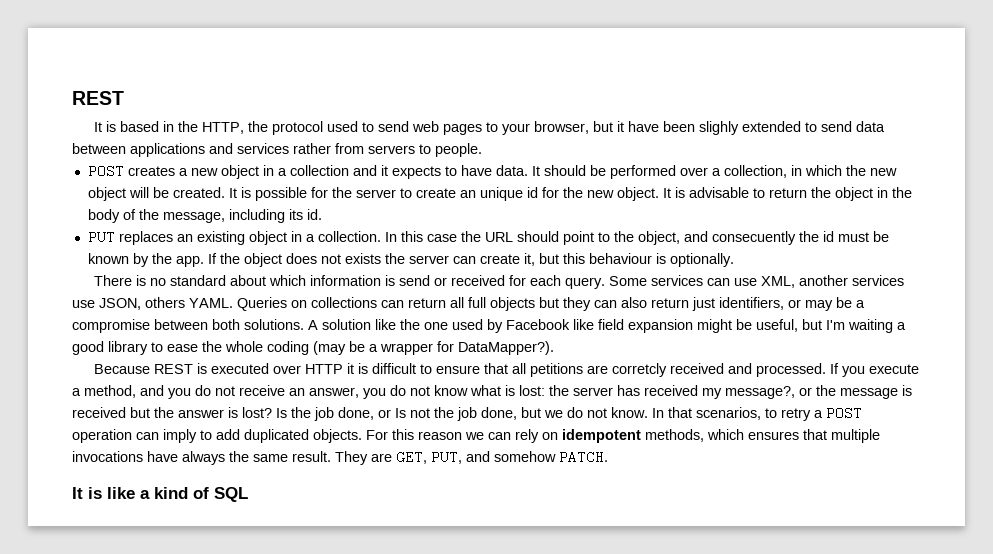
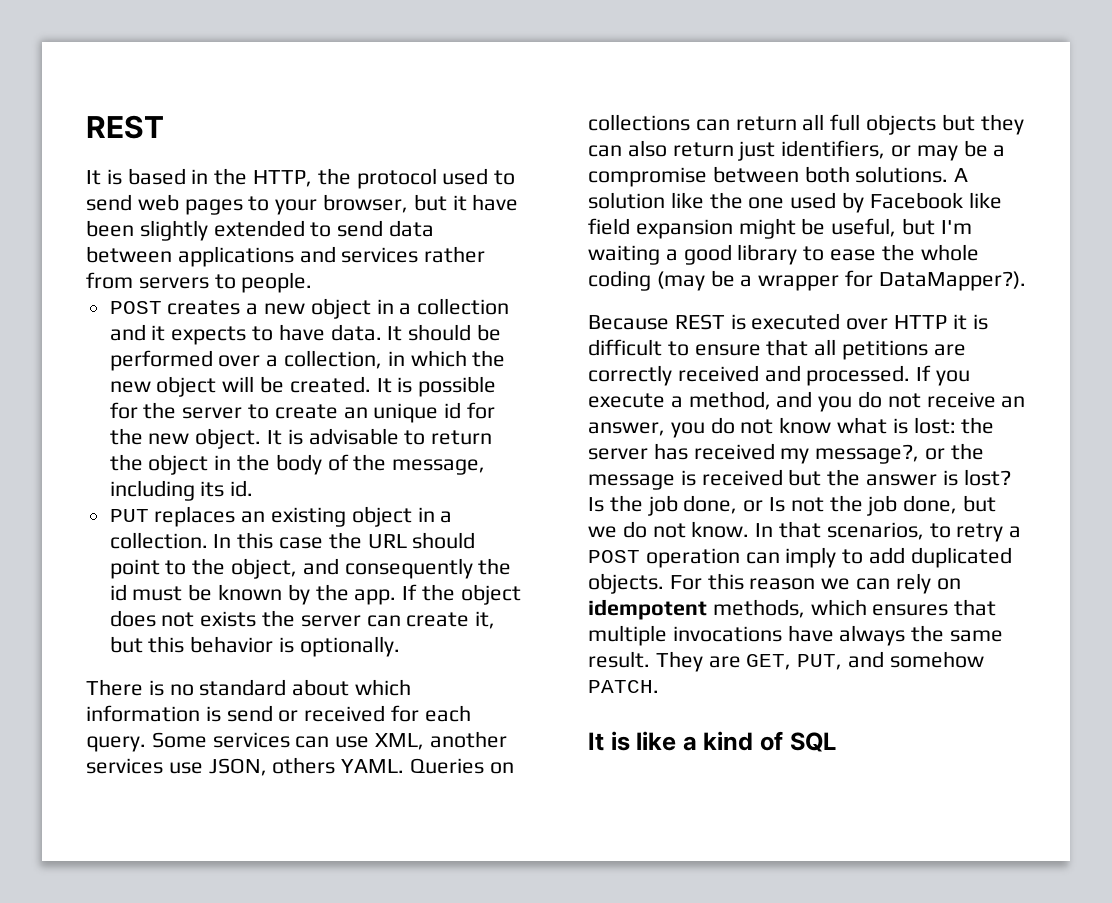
- It is based in the HTTP, the protocol used to send web pages to your browser, but it have been slighly extended to send data between applications and services rather from servers to people.
+ It is based in the HTTP, the protocol used to send web pages to your browser, but it have been slightly extended to send data between applications and services rather from servers to people.
- In this case the URL should point to the object, and consecuently the id must be known by the app.
+ In this case the URL should point to the object, and consequently the id must be known by the app.
- If the object does not exists the server can create it, but this behaviour is optionally.
+ If the object does not exists the server can create it, but this behavior is optionally.
- Because REST is executed over HTTP it is difficult to ensure that all petitions are corretcly received and processed.
+ Because REST is executed over HTTP it is difficult to ensure that all petitions are correctly received and processed.

